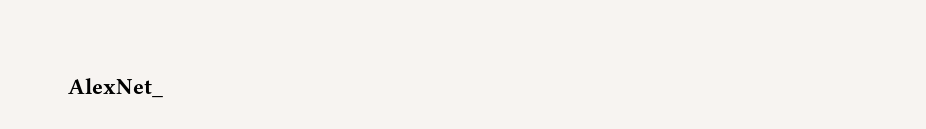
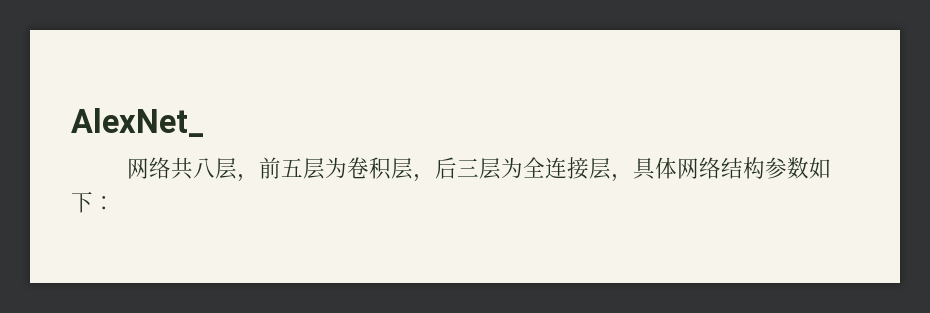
+ 网络共八层，前五层为卷积层，后三层为全连接层，具体网络结构参数如下：

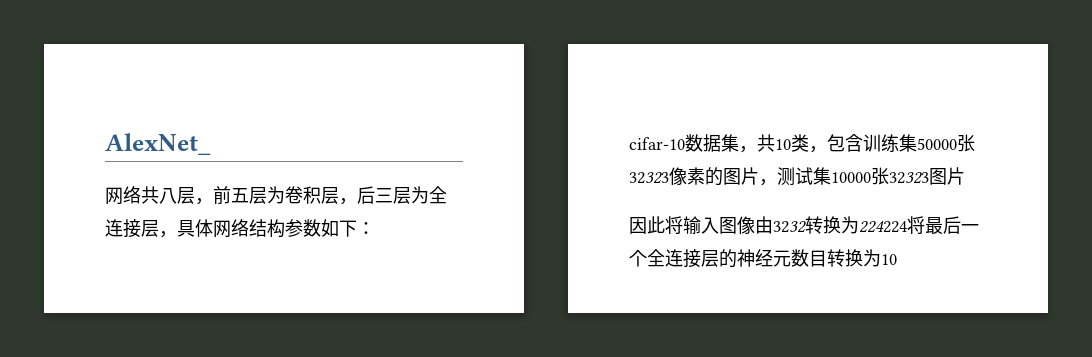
+ cifar-10数据集，共10类，包含训练集50000张32323像素的图片，测试集10000张32323图片
+ 因此将输入图像由3232转换为224224将最后一个全连接层的神经元数目转换为10

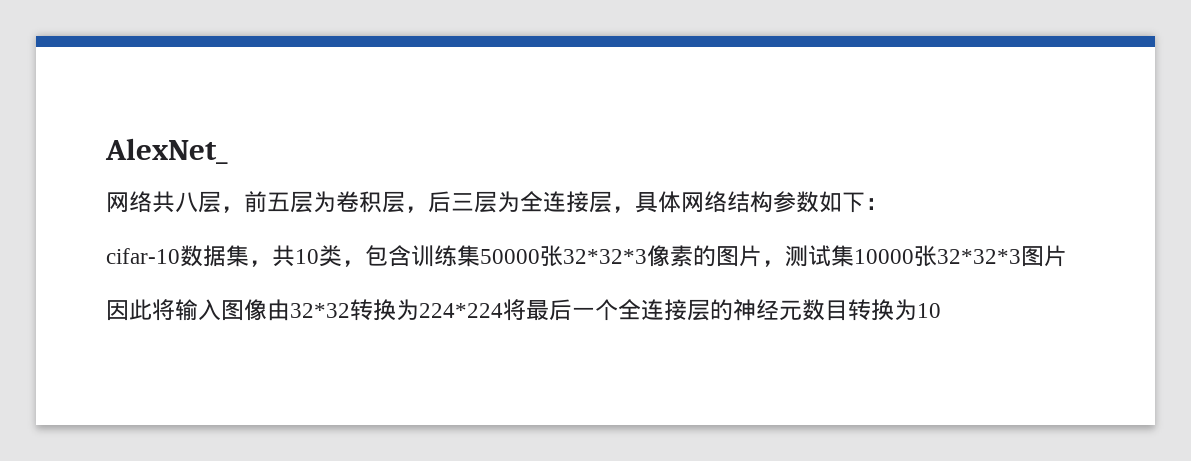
- cifar-10数据集，共10类，包含训练集50000张32323像素的图片，测试集10000张32323图片
+ cifar-10数据集，共10类，包含训练集50000张32*32*3像素的图片，测试集10000张32*32*3图片
- 因此将输入图像由3232转换为224224将最后一个全连接层的神经元数目转换为10
+ 因此将输入图像由32*32转换为224*224将最后一个全连接层的神经元数目转换为10

